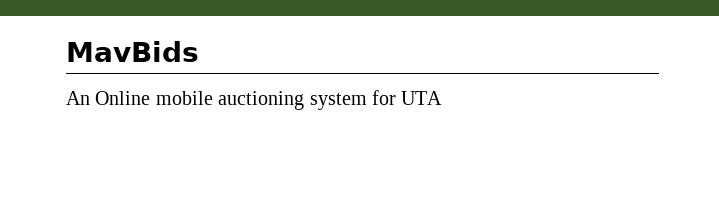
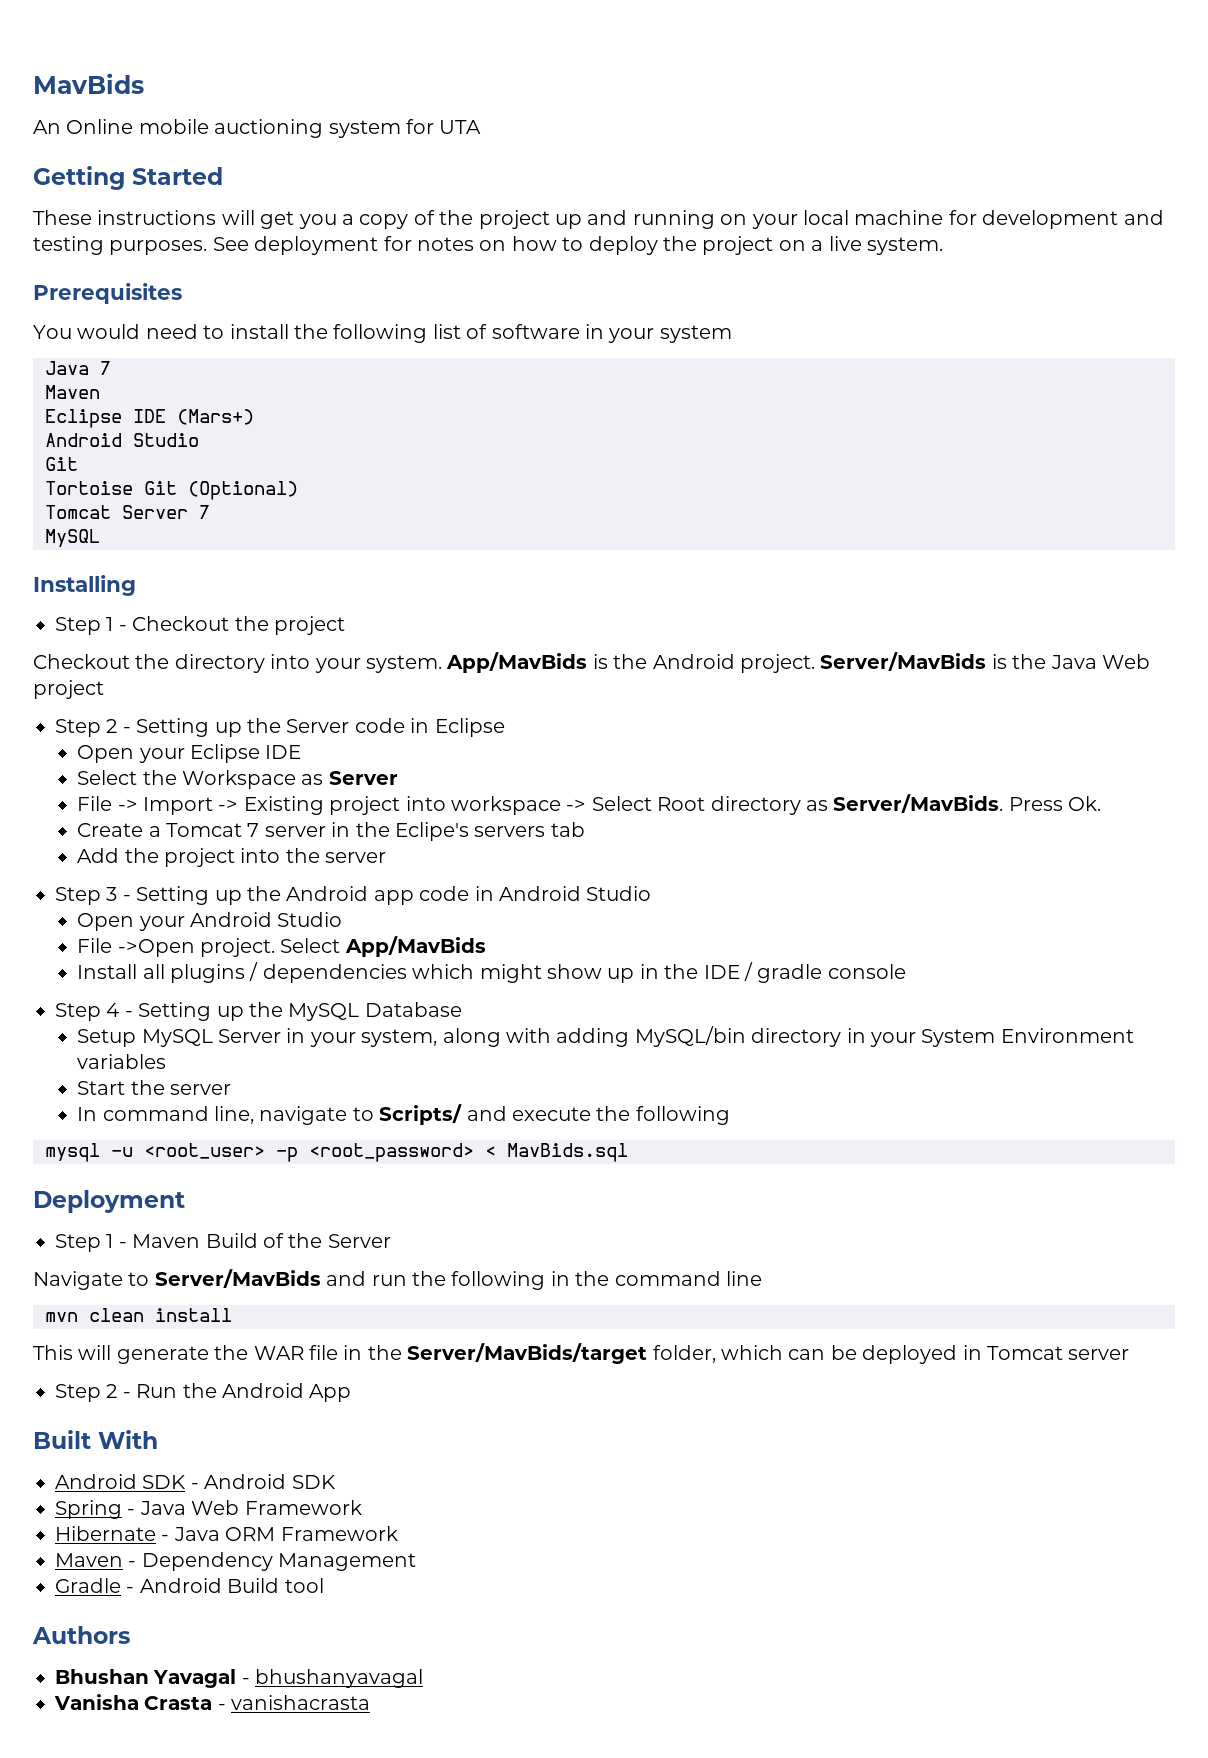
+ Getting Started
+ These instructions will get you a copy of the project up and running on your local machine for development and testing purposes. See deployment for notes on how to deploy the project on a live system.
+ Prerequisites
+ You would need to install the following list of software in your system
+ Java 7
+ Maven
+ Eclipse IDE (Mars+)
+ Android Studio
+ Git
+ Tortoise Git (Optional)
+ Tomcat Server 7
+ MySQL
+ Installing
+ Step 1 - Checkout the project
+ Checkout the directory into your system. App/MavBids is the Android project. Server/MavBids is the Java Web project
+ Step 2 - Setting up the Server code in Eclipse
+ Open your Eclipse IDE
+ Select the Workspace as Server
+ File -> Import -> Existing project into workspace -> Select Root directory as Server/MavBids. Press Ok.
+ Create a Tomcat 7 server in the Eclipe's servers tab
+ Add the project into the server
+ Step 3 - Setting up the Android app code in Android Studio
+ Open your Android Studio
+ File ->Open project. Select App/MavBids
+ Install all plugins / dependencies which might show up in the IDE / gradle console
+ Step 4 - Setting up the MySQL Database
+ Setup MySQL Server in your system, along with adding MySQL/bin directory in your System Environment variables
+ Start the server
+ In command line, navigate to Scripts/ and execute the following
+ mysql -u <root_user> -p <root_password> < MavBids.sql
+ Deployment
+ Step 1 - Maven Build of the Server
+ Navigate to Server/MavBids and run the following in the command line
+ mvn clean install
+ This will generate the WAR file in the Server/MavBids/target folder, which can be deployed in Tomcat server
+ Step 2 - Run the Android App
+ Built With
+ Android SDK - Android SDK
+ Spring - Java Web Framework
+ Hibernate - Java ORM Framework
+ Maven - Dependency Management
+ Gradle - Android Build tool
+ Authors
+ Bhushan Yavagal - bhushanyavagal
+ Vanisha Crasta - vanishacrasta

